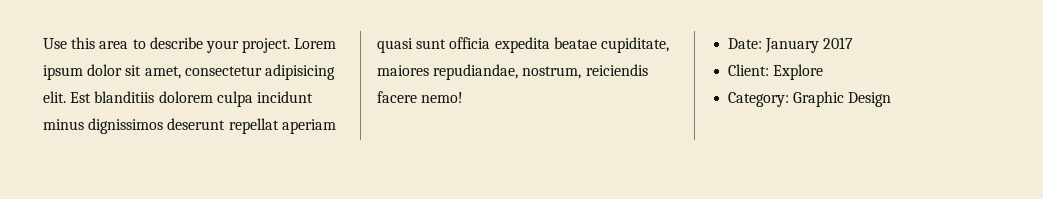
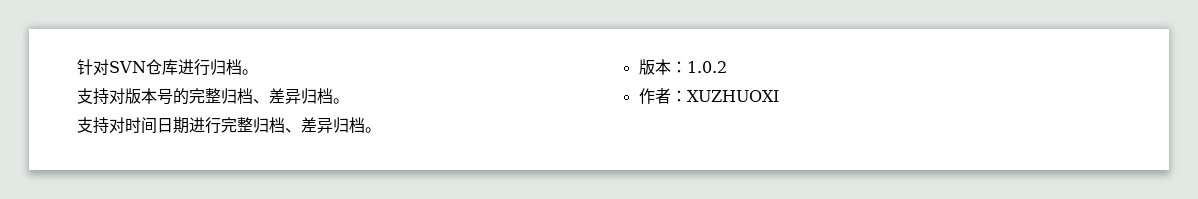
- Use this area to describe your project. Lorem ipsum dolor sit amet, consectetur adipisicing elit. Est blanditiis dolorem culpa incidunt minus dignissimos deserunt repellat aperiam quasi sunt officia expedita beatae cupiditate, maiores repudiandae, nostrum, reiciendis facere nemo!
- Date: January 2017
- Client: Explore
- Category: Graphic Design
+ 针对SVN仓库进行归档。
+ 支持对版本号的完整归档、差异归档。
+ 支持对时间日期进行完整归档、差异归档。
+ 版本：1.0.2
+ 作者：XUZHUOXI

